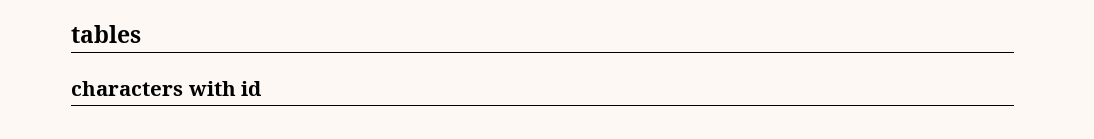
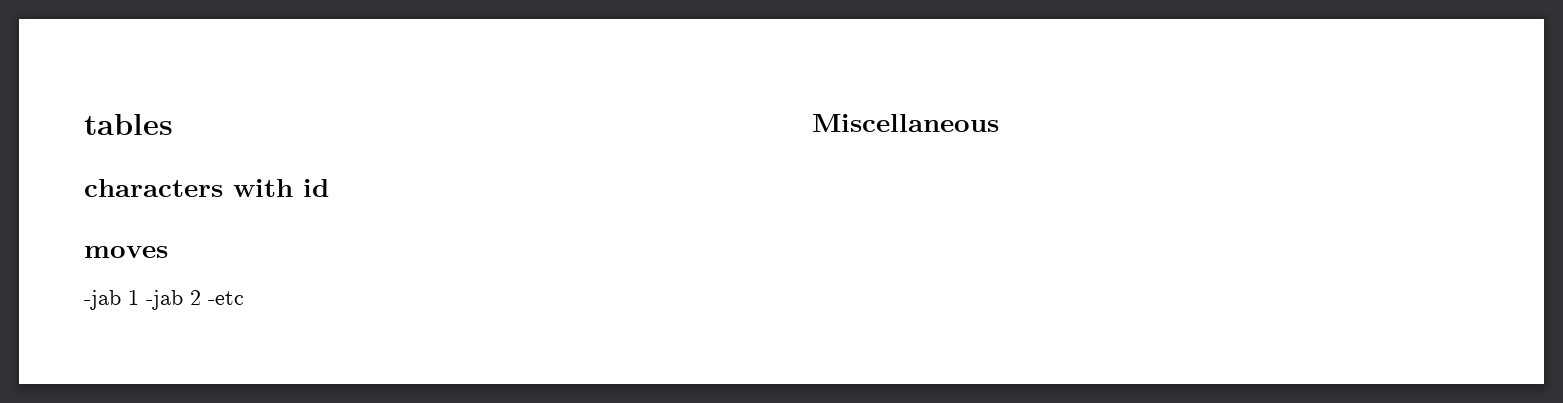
+ moves
+ -jab 1 -jab 2 -etc
+ Miscellaneous

